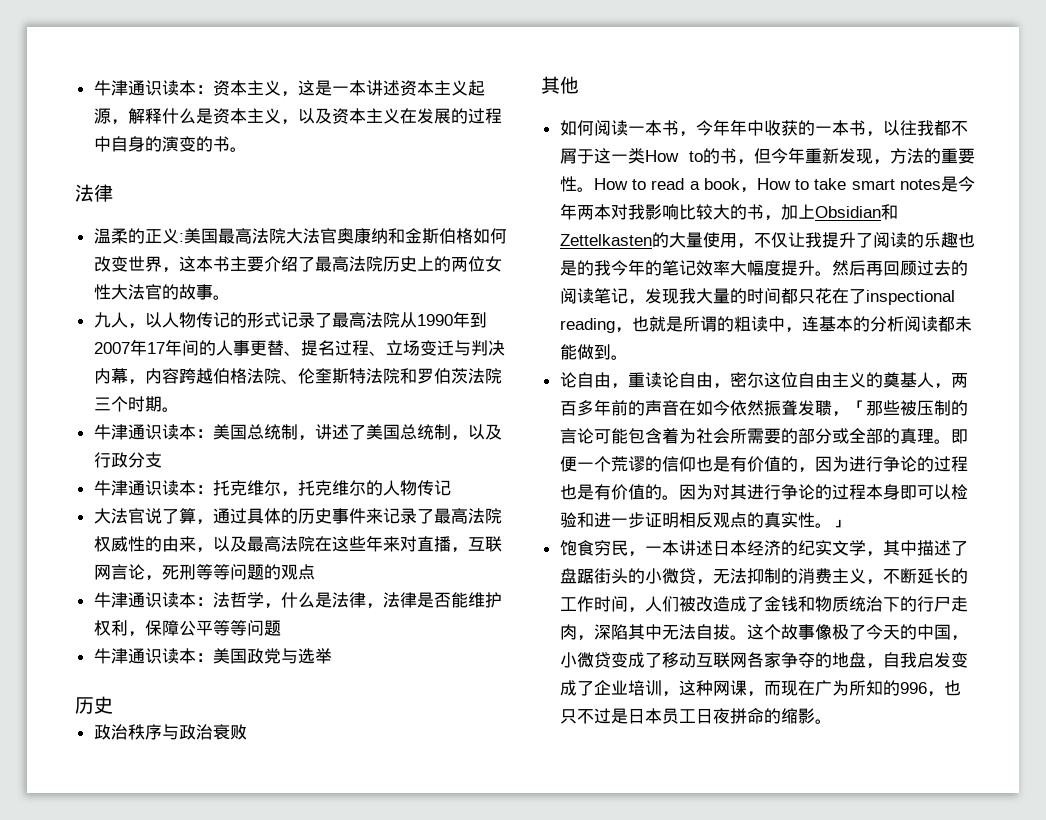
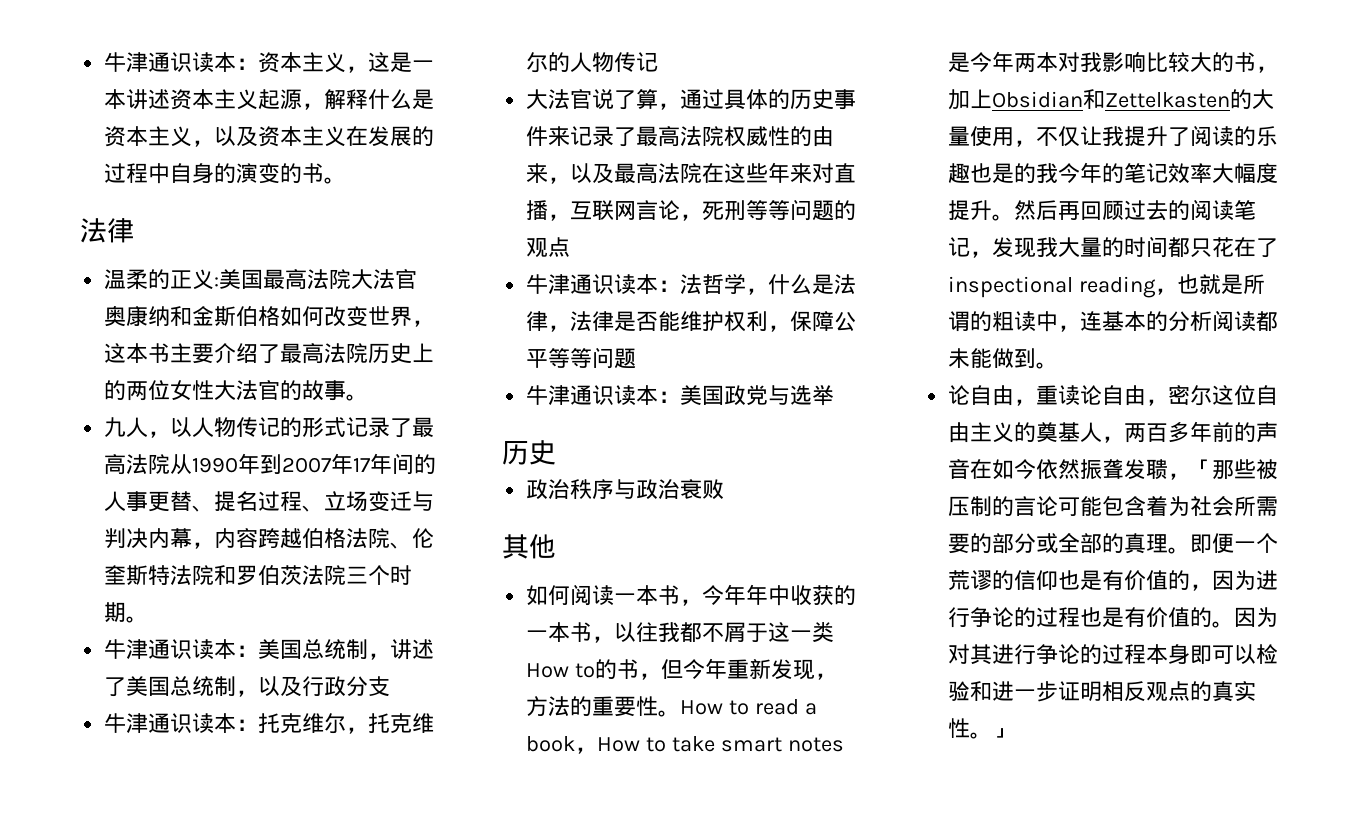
- 饱食穷民，一本讲述日本经济的纪实文学，其中描述了盘踞街头的小微贷，无法抑制的消费主义，不断延长的工作时间，人们被改造成了金钱和物质统治下的行尸走肉，深陷其中无法自拔。这个故事像极了今天的中国，小微贷变成了移动互联网各家争夺的地盘，自我启发变成了企业培训，这种网课，而现在广为所知的996，也只不过是日本员工日夜拼命的缩影。

